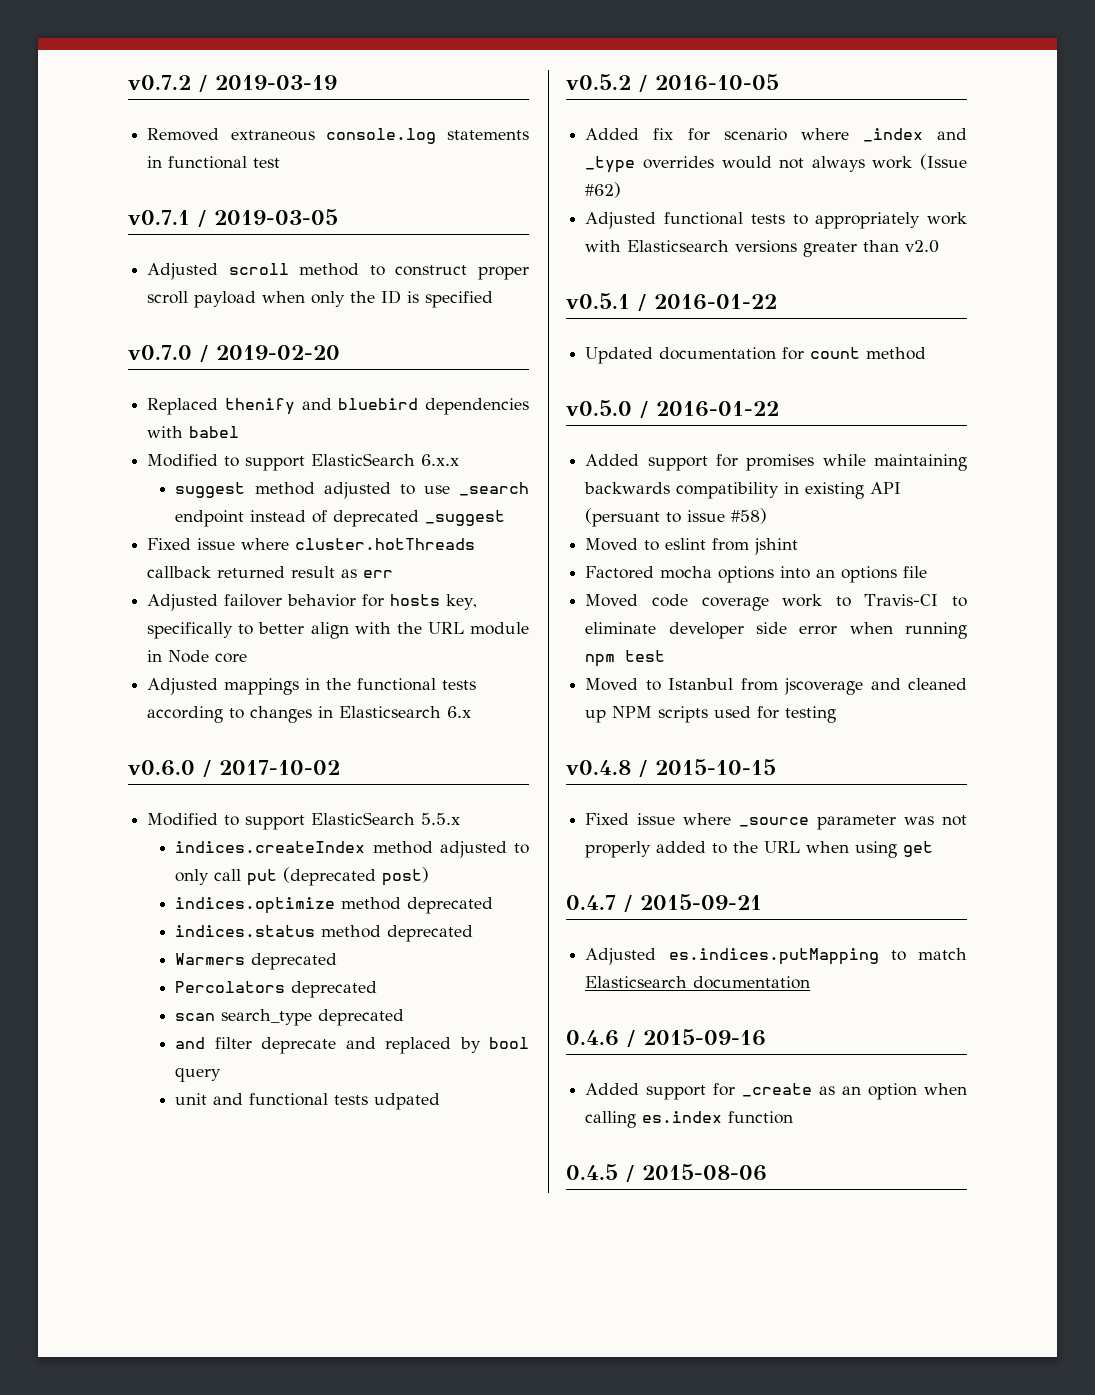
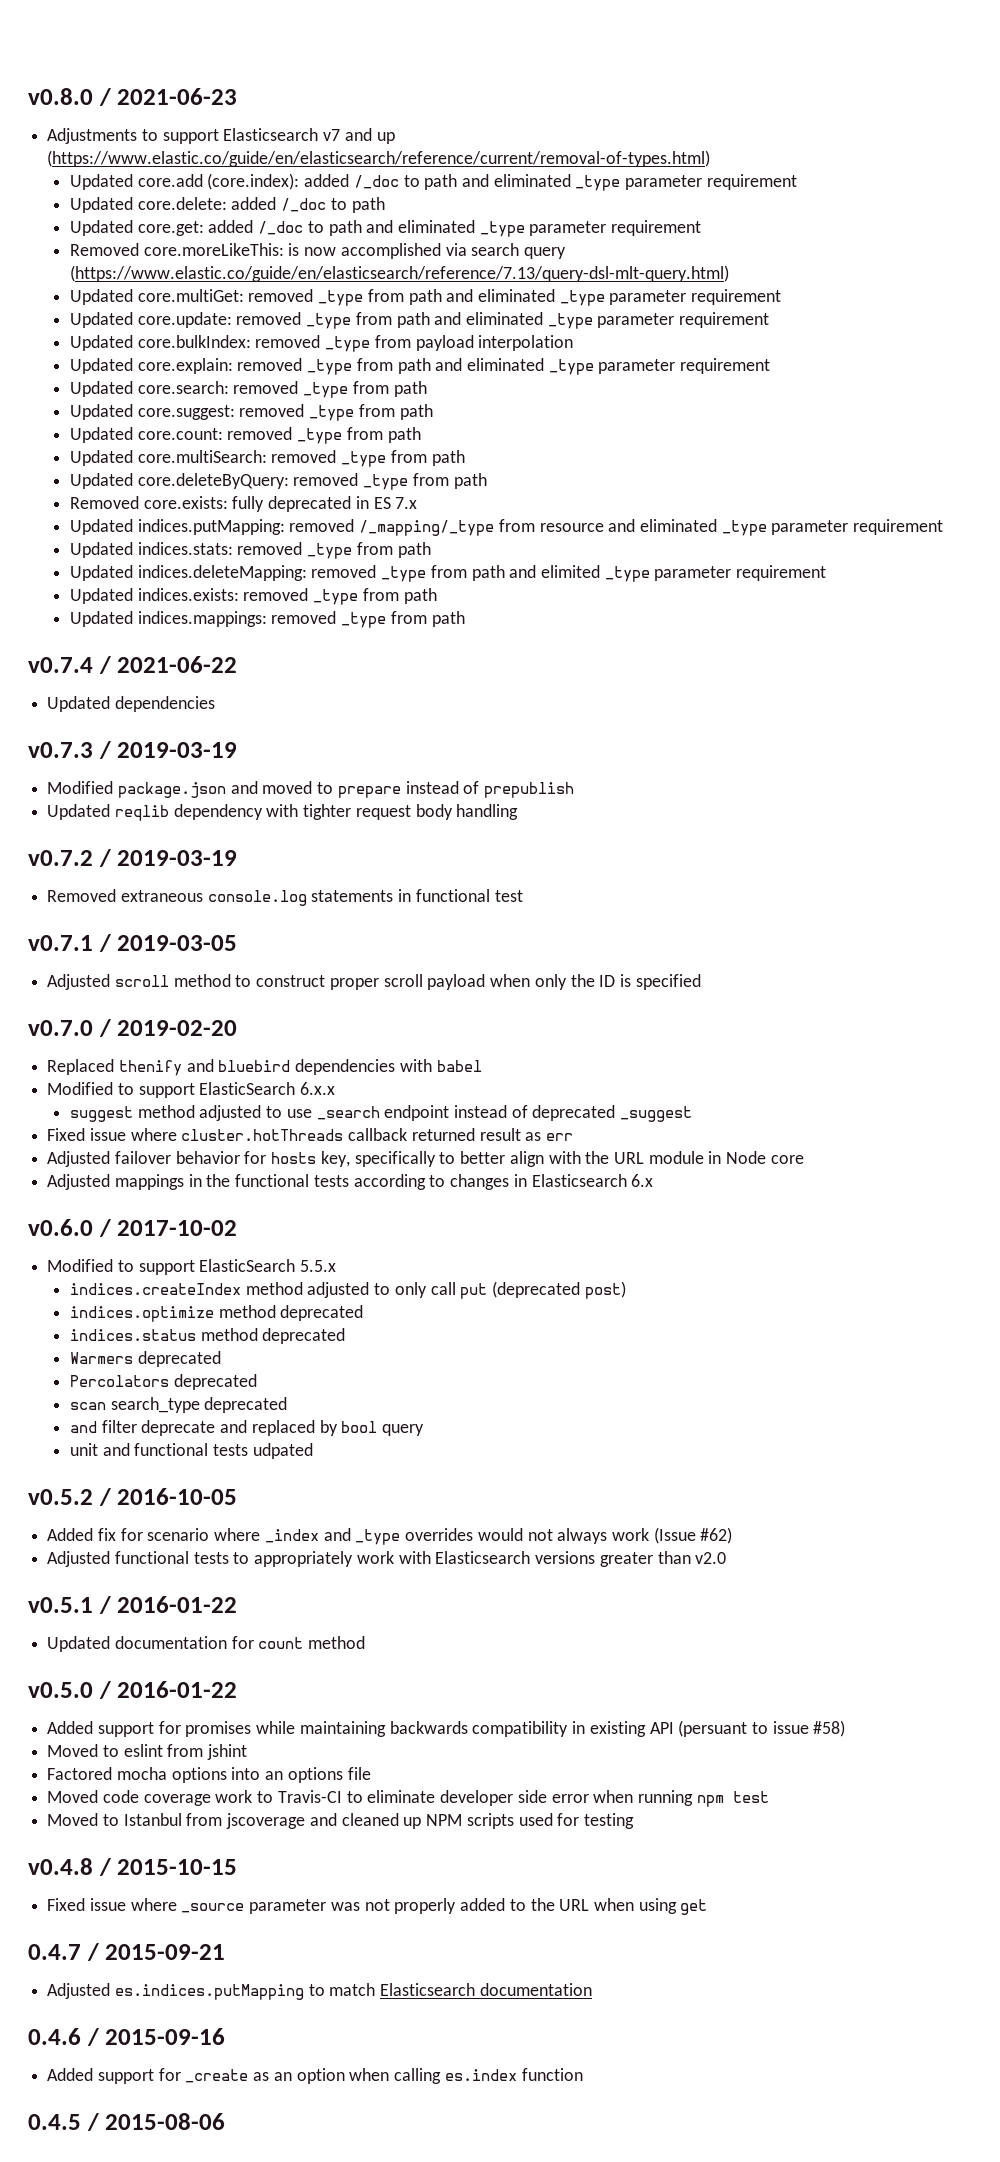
+ v0.8.0 / 2021-06-23
+ Adjustments to support Elasticsearch v7 and up (https://www.elastic.co/guide/en/elasticsearch/reference/current/removal-of-types.html)
+ Updated core.add (core.index): added /_doc to path and eliminated _type parameter requirement
+ Updated core.delete: added /_doc to path
+ Updated core.get: added /_doc to path and eliminated _type parameter requirement
+ Removed core.moreLikeThis: is now accomplished via search query (https://www.elastic.co/guide/en/elasticsearch/reference/7.13/query-dsl-mlt-query.html)
+ Updated core.multiGet: removed _type from path and eliminated _type parameter requirement
+ Updated core.update: removed _type from path and eliminated _type parameter requirement
+ Updated core.bulkIndex: removed _type from payload interpolation
+ Updated core.explain: removed _type from path and eliminated _type parameter requirement
+ Updated core.search: removed _type from path
+ Updated core.suggest: removed _type from path
+ Updated core.count: removed _type from path
+ Updated core.multiSearch: removed _type from path
+ Updated core.deleteByQuery: removed _type from path
+ Removed core.exists: fully deprecated in ES 7.x
+ Updated indices.putMapping: removed /_mapping/_type from resource and eliminated _type parameter requirement
+ Updated indices.stats: removed _type from path
+ Updated indices.deleteMapping: removed _type from path and elimited _type parameter requirement
+ Updated indices.exists: removed _type from path
+ Updated indices.mappings: removed _type from path
+ v0.7.4 / 2021-06-22
+ Updated dependencies
+ v0.7.3 / 2019-03-19
+ Modified package.json and moved to prepare instead of prepublish
+ Updated reqlib dependency with tighter request body handling

